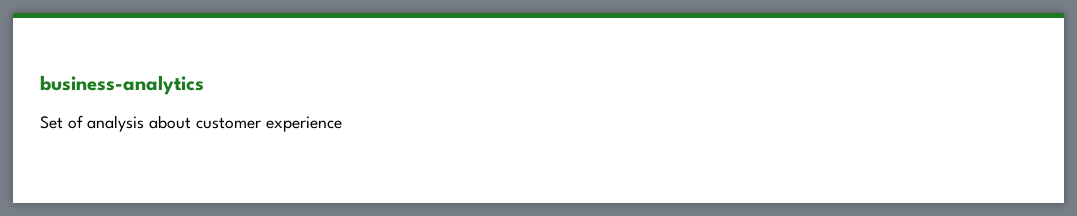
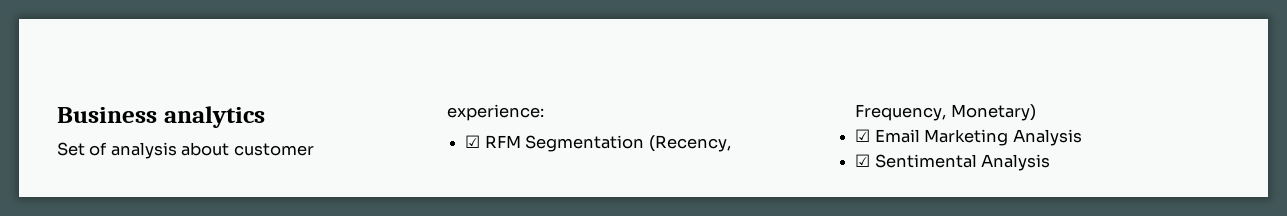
- business-analytics
+ Business analytics
- Set of analysis about customer experience
+ Set of analysis about customer experience:
+ ☑ RFM Segmentation (Recency, Frequency, Monetary)
+ ☑ Email Marketing Analysis
+ ☑ Sentimental Analysis

